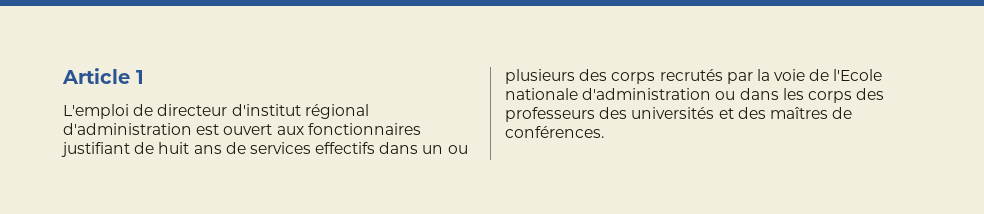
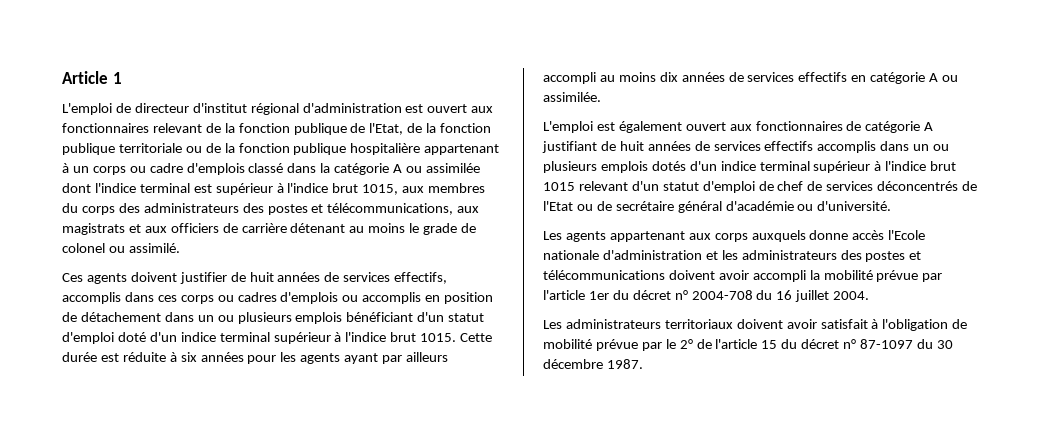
- L'emploi de directeur d'institut régional d'administration est ouvert aux fonctionnaires justifiant de huit ans de services effectifs dans un ou plusieurs des corps recrutés par la voie de l'Ecole nationale d'administration ou dans les corps des professeurs des universités et des maîtres de conférences.
+ L'emploi de directeur d'institut régional d'administration est ouvert aux fonctionnaires relevant de la fonction publique de l'Etat, de la fonction publique territoriale ou de la fonction publique hospitalière appartenant à un corps ou cadre d'emplois classé dans la catégorie A ou assimilée dont l'indice terminal est supérieur à l'indice brut 1015, aux membres du corps des administrateurs des postes et télécommunications, aux magistrats et aux officiers de carrière détenant au moins le grade de colonel ou assimilé.
+ Ces agents doivent justifier de huit années de services effectifs, accomplis dans ces corps ou cadres d'emplois ou accomplis en position de détachement dans un ou plusieurs emplois bénéficiant d'un statut d'emploi doté d'un indice terminal supérieur à l'indice brut 1015. Cette durée est réduite à six années pour les agents ayant par ailleurs accompli au moins dix années de services effectifs en catégorie A ou assimilée.
+ L'emploi est également ouvert aux fonctionnaires de catégorie A justifiant de huit années de services effectifs accomplis dans un ou plusieurs emplois dotés d'un indice terminal supérieur à l'indice brut 1015 relevant d'un statut d'emploi de chef de services déconcentrés de l'Etat ou de secrétaire général d'académie ou d'université.
+ Les agents appartenant aux corps auxquels donne accès l'Ecole nationale d'administration et les administrateurs des postes et télécommunications doivent avoir accompli la mobilité prévue par l'article 1er du décret n° 2004-708 du 16 juillet 2004.
+ Les administrateurs territoriaux doivent avoir satisfait à l'obligation de mobilité prévue par le 2° de l'article 15 du décret n° 87-1097 du 30 décembre 1987.

